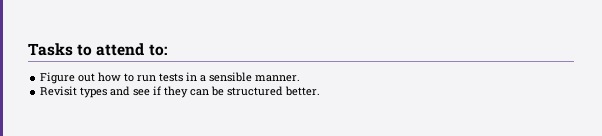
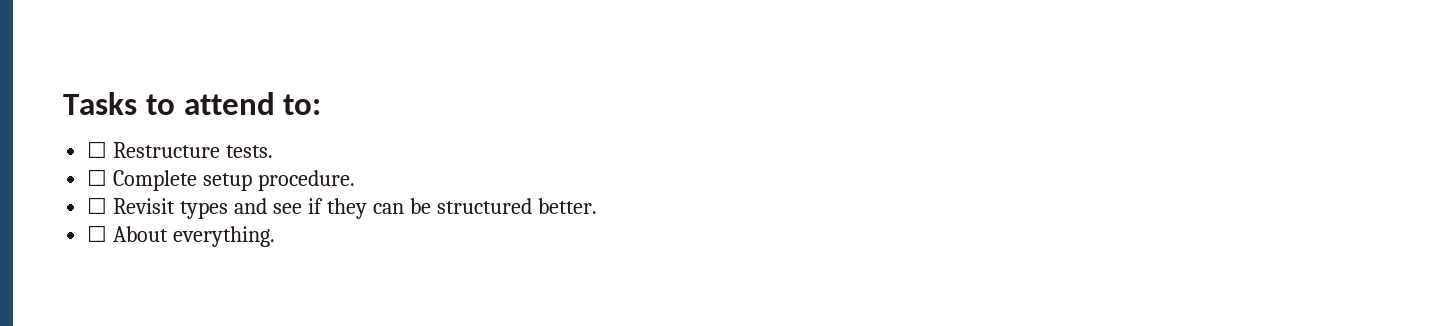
- Figure out how to run tests in a sensible manner.
- Revisit types and see if they can be structured better.
+ ☐ Restructure tests.
+ ☐ Complete setup procedure.
+ ☐ Revisit types and see if they can be structured better.
+ ☐ About everything.

